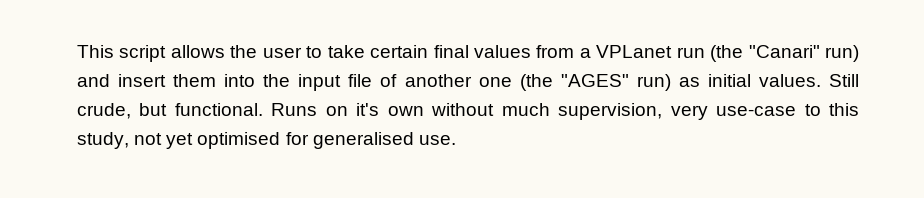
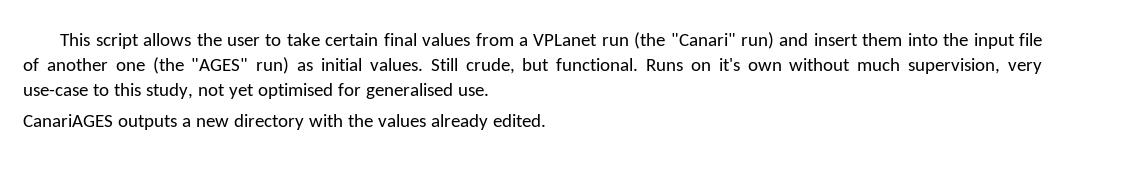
+ CanariAGES outputs a new directory with the values already edited.

